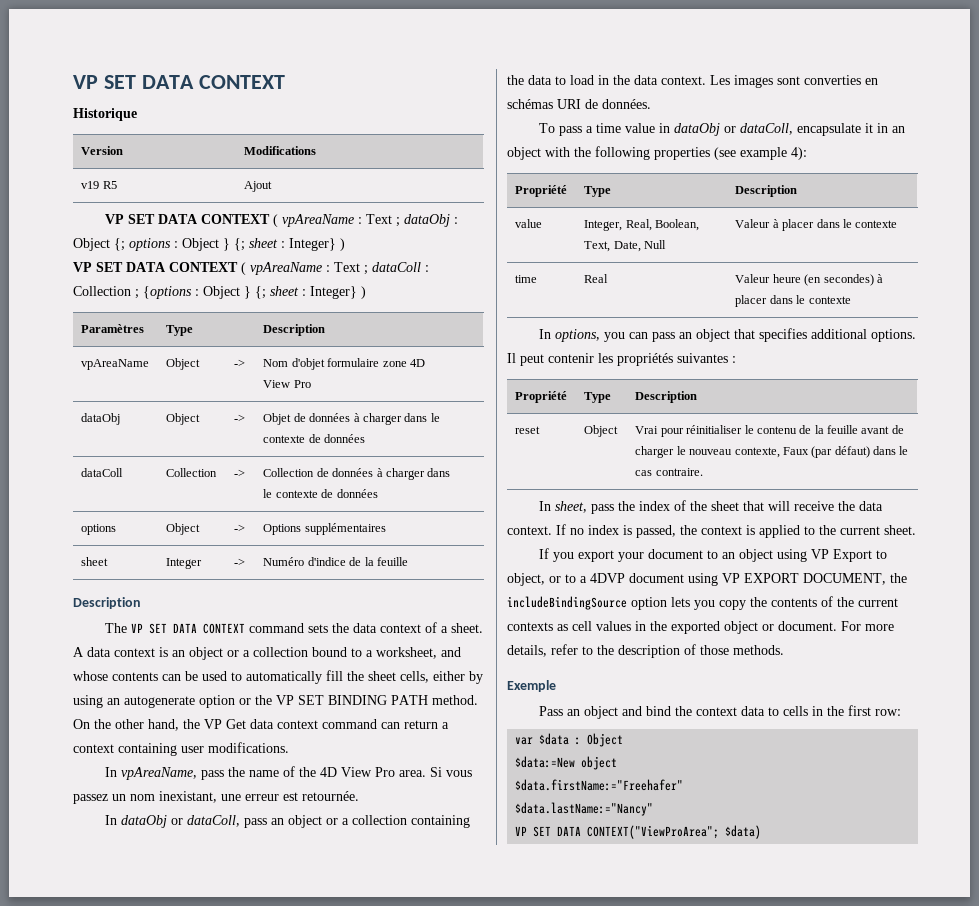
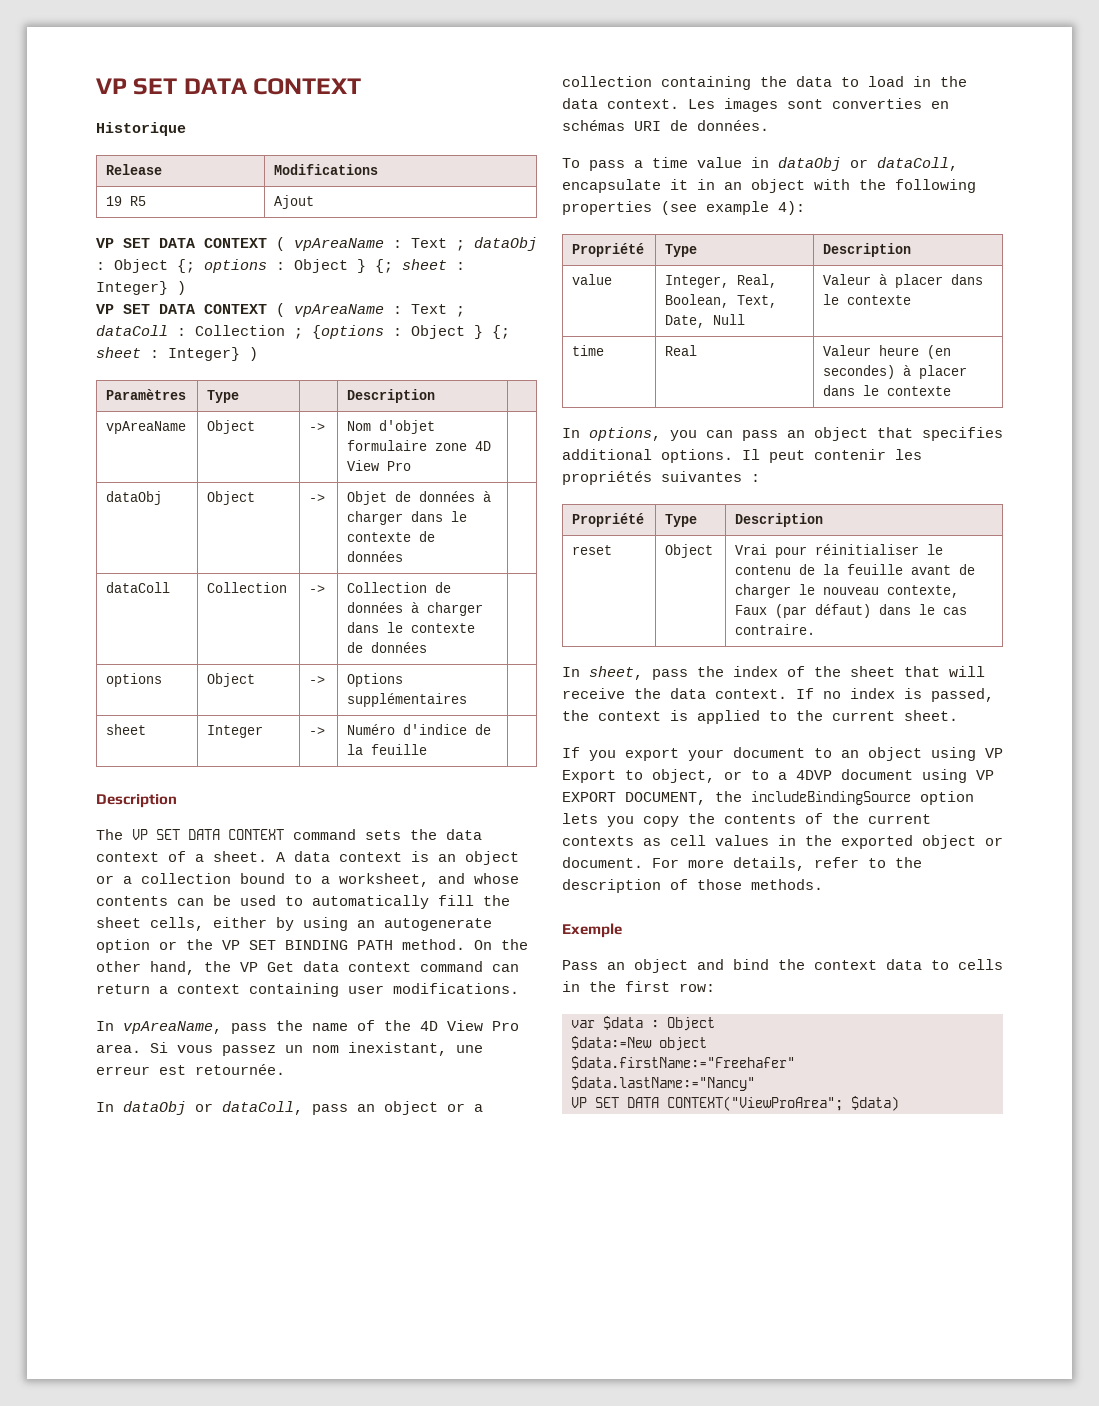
- Version | Modifications
+ Release | Modifications
- v19 R5 | Ajout
+ 19 R5 | Ajout

